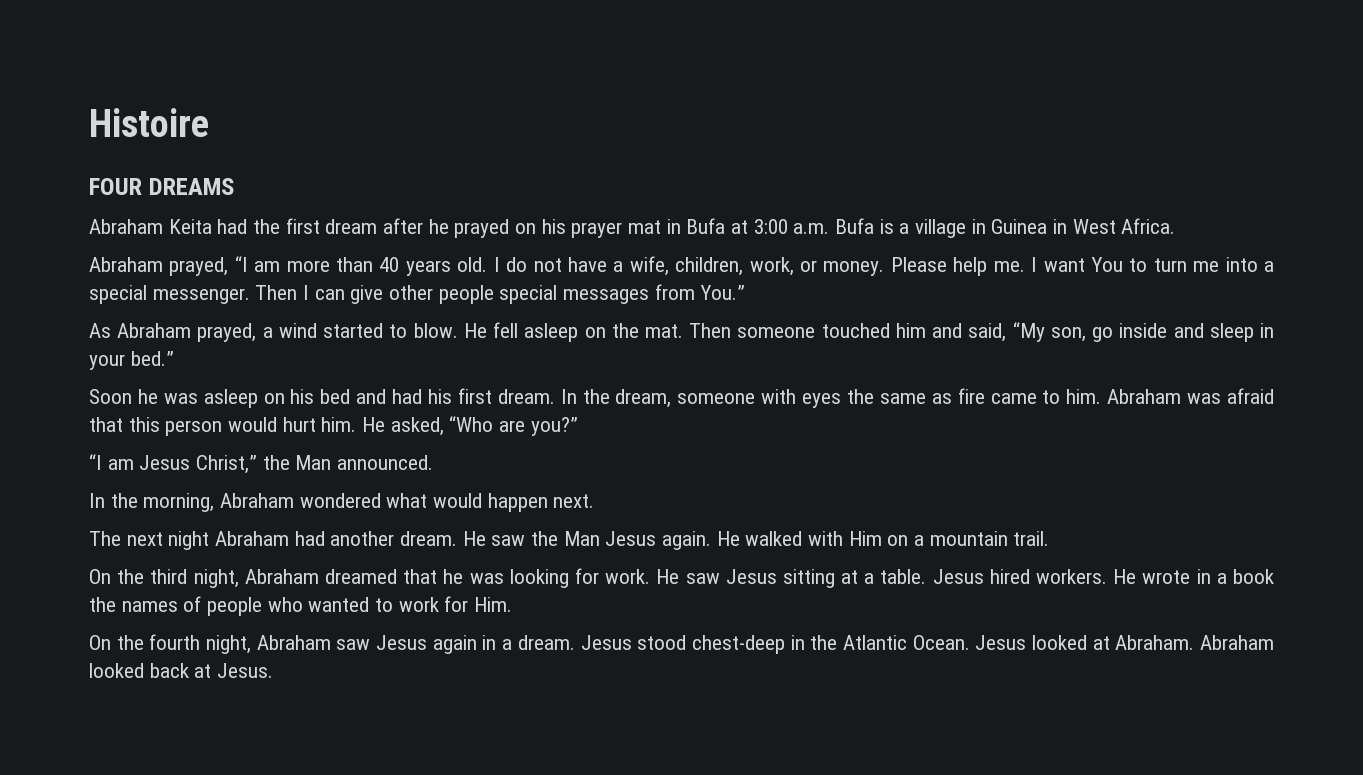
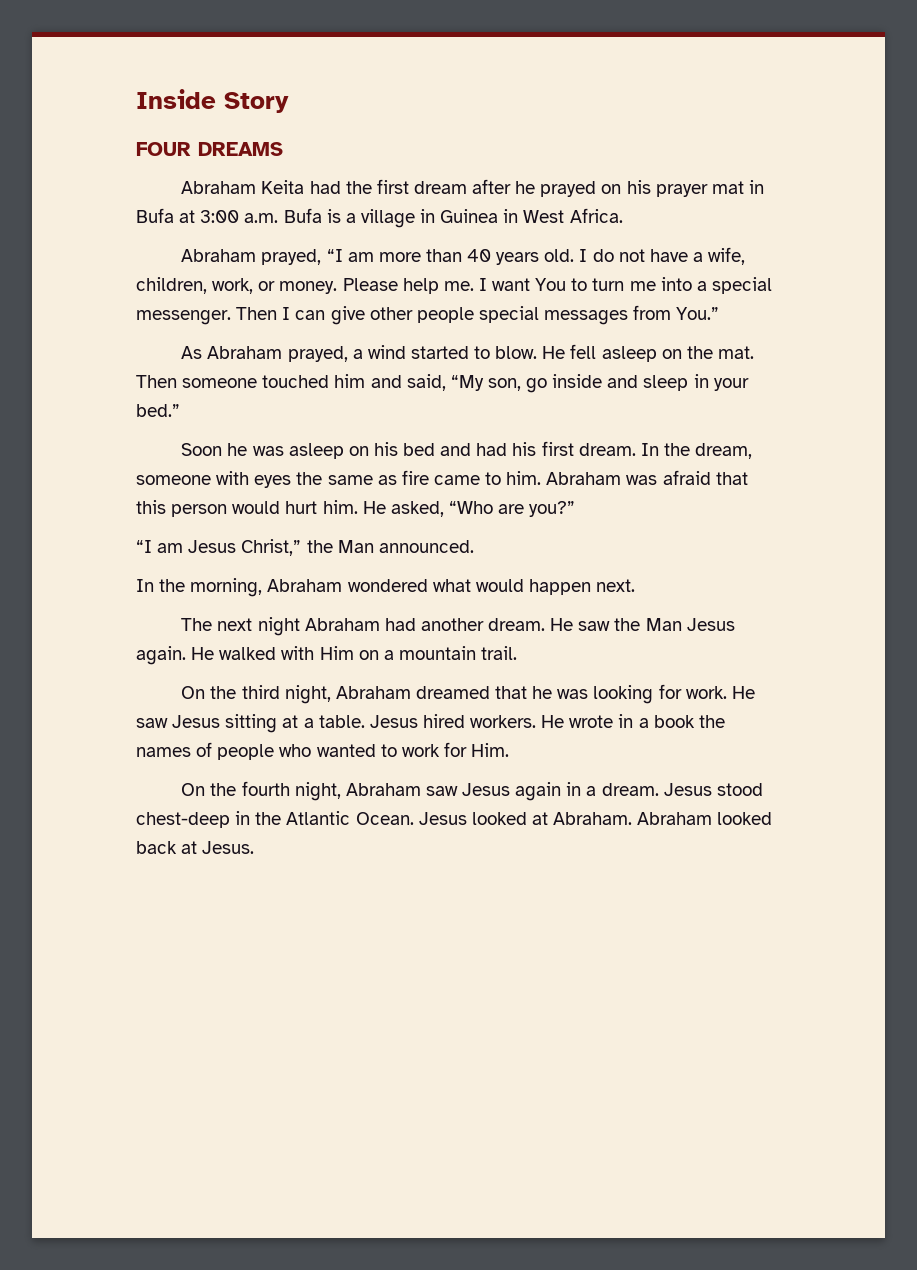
- Histoire
+ Inside Story

